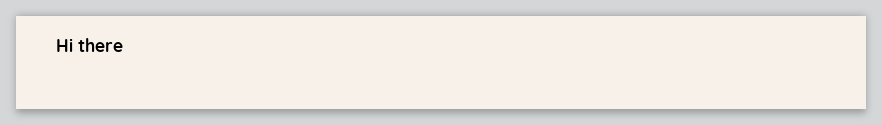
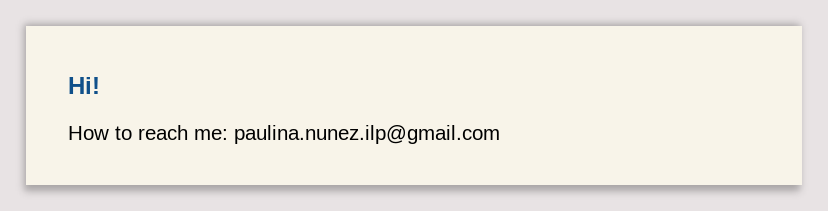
- Hi there
+ Hi!
+ How to reach me: paulina.nunez.ilp@gmail.com

